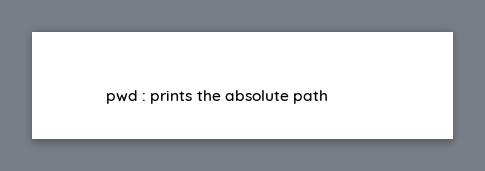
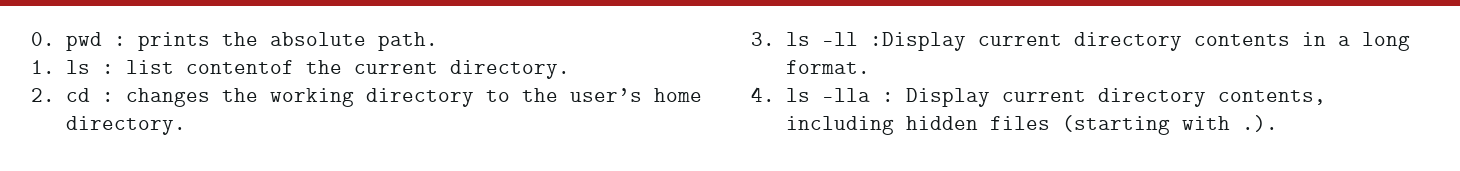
- pwd : prints the absolute path
+ 0. pwd : prints the absolute path.
+ 1. ls : list contentof the current directory.
+ 2. cd : changes the working directory to the user’s home directory.
+ 3. ls -ll :Display current directory contents in a long format.
+ 4. ls -lla : Display current directory contents, including hidden files (starting with .).

